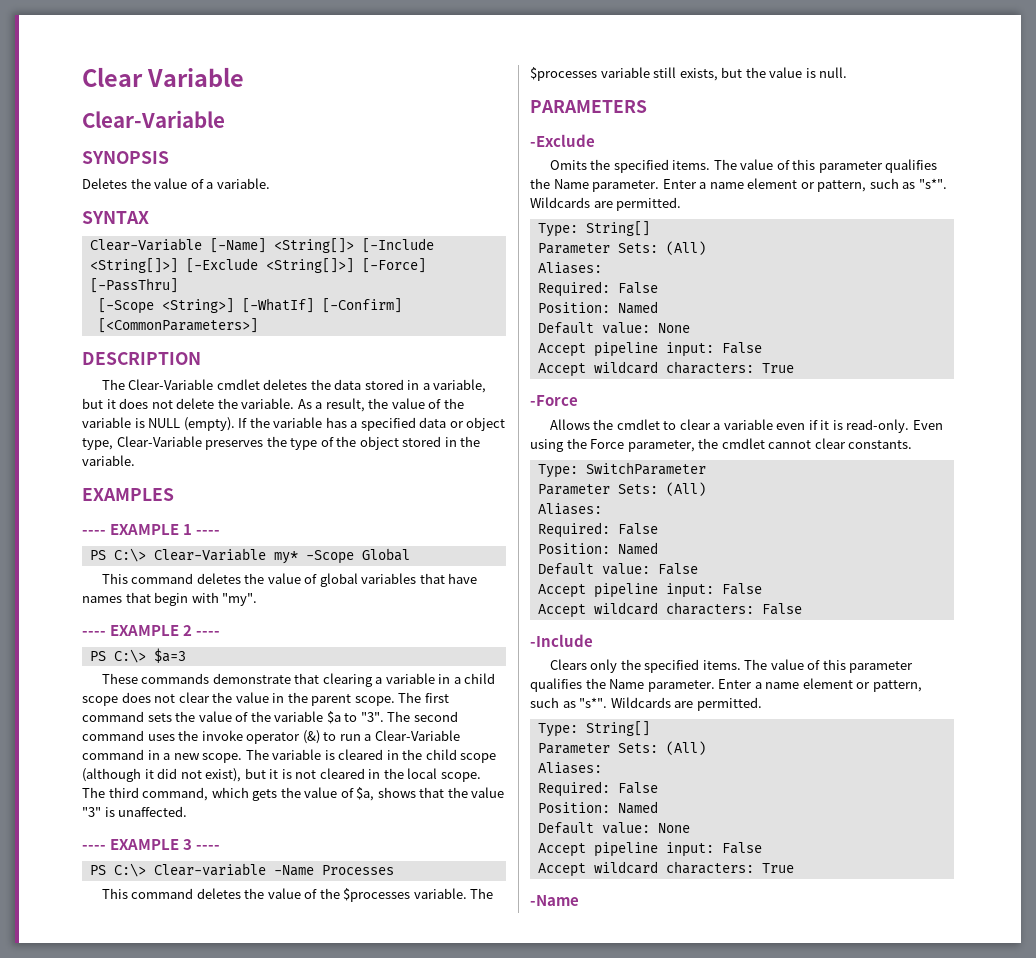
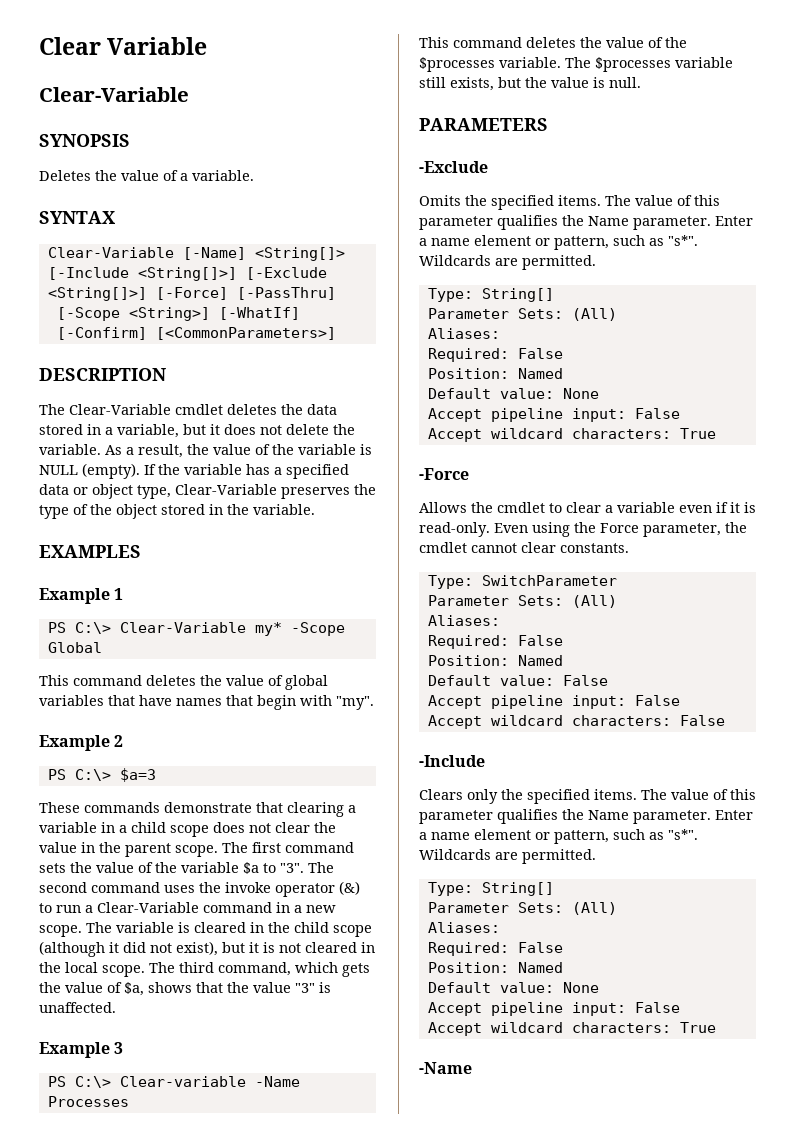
- ---- EXAMPLE 1 ----
+ Example 1
- ---- EXAMPLE 2 ----
+ Example 2
- ---- EXAMPLE 3 ----
+ Example 3

